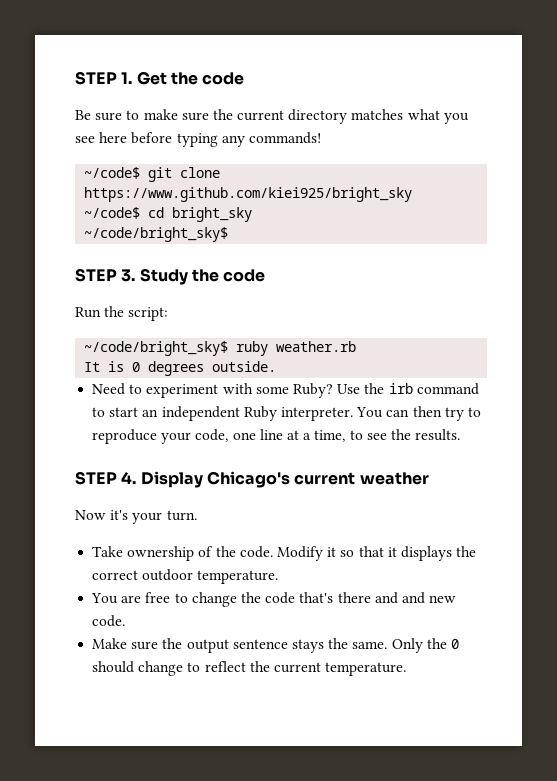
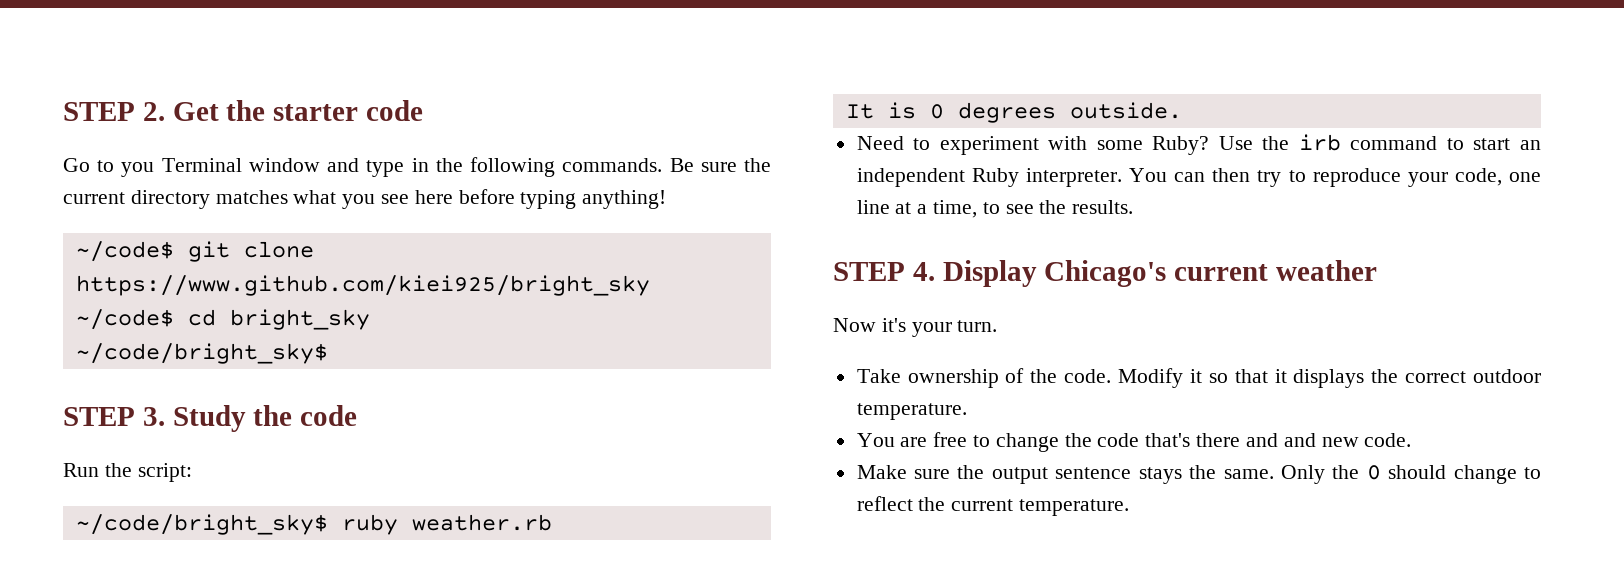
- STEP 1. Get the code
- Be sure to make sure the current directory matches what you see here before typing any commands!
+ STEP 2. Get the starter code
+ Go to you Terminal window and type in the following commands. Be sure the current directory matches what you see here before typing anything!

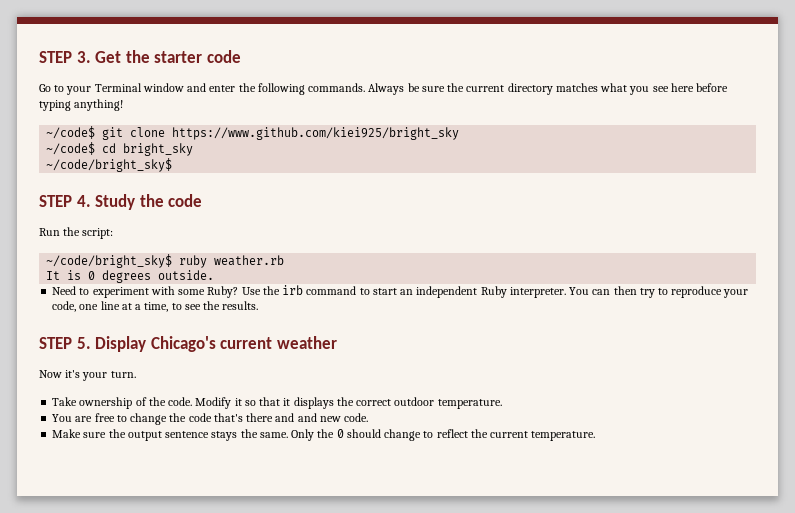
- STEP 2. Get the starter code
+ STEP 3. Get the starter code
- Go to you Terminal window and type in the following commands.
+ Go to your Terminal window and enter the following commands.
- Be sure the current directory matches what you see here before typing anything!
+ Always be sure the current directory matches what you see here before typing anything!
- STEP 3. Study the code
+ STEP 4. Study the code
- STEP 4. Display Chicago's current weather
+ STEP 5. Display Chicago's current weather

